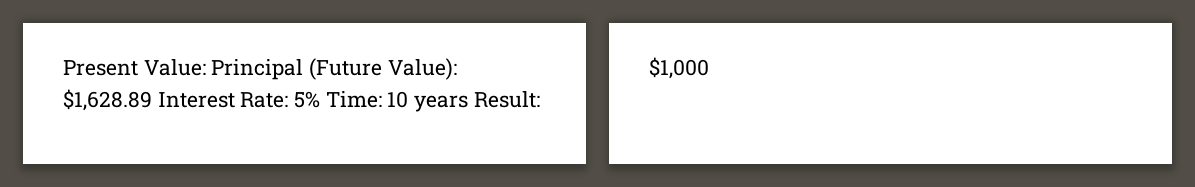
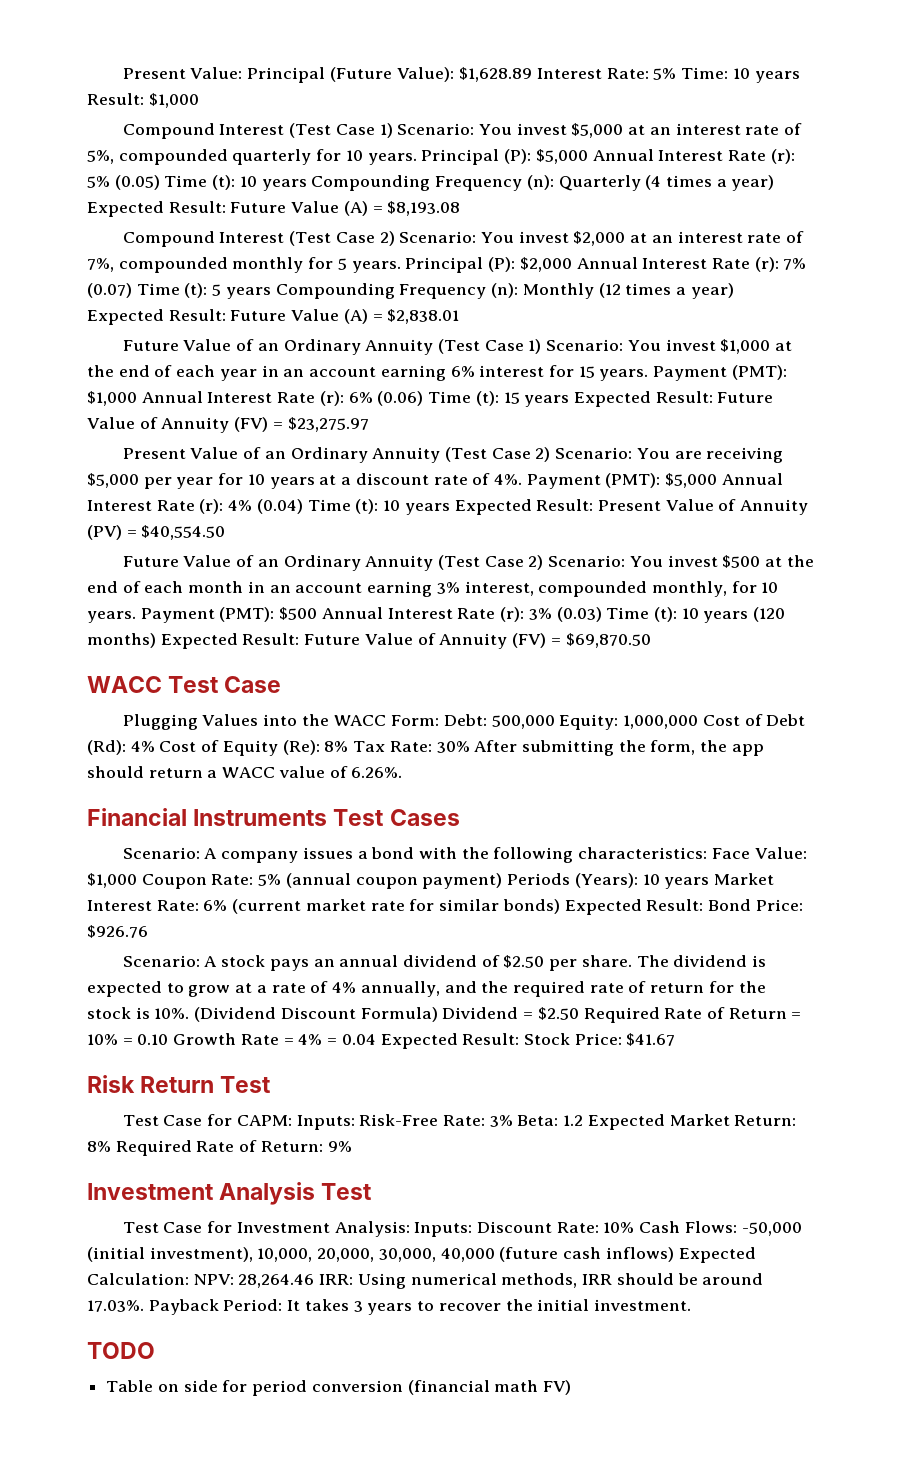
+ Compound Interest (Test Case 1) Scenario: You invest $5,000 at an interest rate of 5%, compounded quarterly for 10 years. Principal (P): $5,000 Annual Interest Rate (r): 5% (0.05) Time (t): 10 years Compounding Frequency (n): Quarterly (4 times a year) Expected Result: Future Value (A) = $8,193.08
+ Compound Interest (Test Case 2) Scenario: You invest $2,000 at an interest rate of 7%, compounded monthly for 5 years. Principal (P): $2,000 Annual Interest Rate (r): 7% (0.07) Time (t): 5 years Compounding Frequency (n): Monthly (12 times a year) Expected Result: Future Value (A) = $2,838.01
+ Future Value of an Ordinary Annuity (Test Case 1) Scenario: You invest $1,000 at the end of each year in an account earning 6% interest for 15 years. Payment (PMT): $1,000 Annual Interest Rate (r): 6% (0.06) Time (t): 15 years Expected Result: Future Value of Annuity (FV) = $23,275.97
+ Present Value of an Ordinary Annuity (Test Case 2) Scenario: You are receiving $5,000 per year for 10 years at a discount rate of 4%. Payment (PMT): $5,000 Annual Interest Rate (r): 4% (0.04) Time (t): 10 years Expected Result: Present Value of Annuity (PV) = $40,554.50
+ Future Value of an Ordinary Annuity (Test Case 2) Scenario: You invest $500 at the end of each month in an account earning 3% interest, compounded monthly, for 10 years. Payment (PMT): $500 Annual Interest Rate (r): 3% (0.03) Time (t): 10 years (120 months) Expected Result: Future Value of Annuity (FV) = $69,870.50
+ WACC Test Case
+ Plugging Values into the WACC Form: Debt: 500,000 Equity: 1,000,000 Cost of Debt (Rd): 4% Cost of Equity (Re): 8% Tax Rate: 30% After submitting the form, the app should return a WACC value of 6.26%.
+ Financial Instruments Test Cases
+ Scenario: A company issues a bond with the following characteristics: Face Value: $1,000 Coupon Rate: 5% (annual coupon payment) Periods (Years): 10 years Market Interest Rate: 6% (current market rate for similar bonds) Expected Result: Bond Price: $926.76
+ Scenario: A stock pays an annual dividend of $2.50 per share. The dividend is expected to grow at a rate of 4% annually, and the required rate of return for the stock is 10%. (Dividend Discount Formula) Dividend = $2.50 Required Rate of Return = 10% = 0.10 Growth Rate = 4% = 0.04 Expected Result: Stock Price: $41.67
+ Risk Return Test
+ Test Case for CAPM: Inputs: Risk-Free Rate: 3% Beta: 1.2 Expected Market Return: 8% Required Rate of Return: 9%
+ Investment Analysis Test
+ Test Case for Investment Analysis: Inputs: Discount Rate: 10% Cash Flows: -50,000 (initial investment), 10,000, 20,000, 30,000, 40,000 (future cash inflows) Expected Calculation: NPV: 28,264.46 IRR: Using numerical methods, IRR should be around 17.03%. Payback Period: It takes 3 years to recover the initial investment.
+ TODO
+ Table on side for period conversion (financial math FV)

